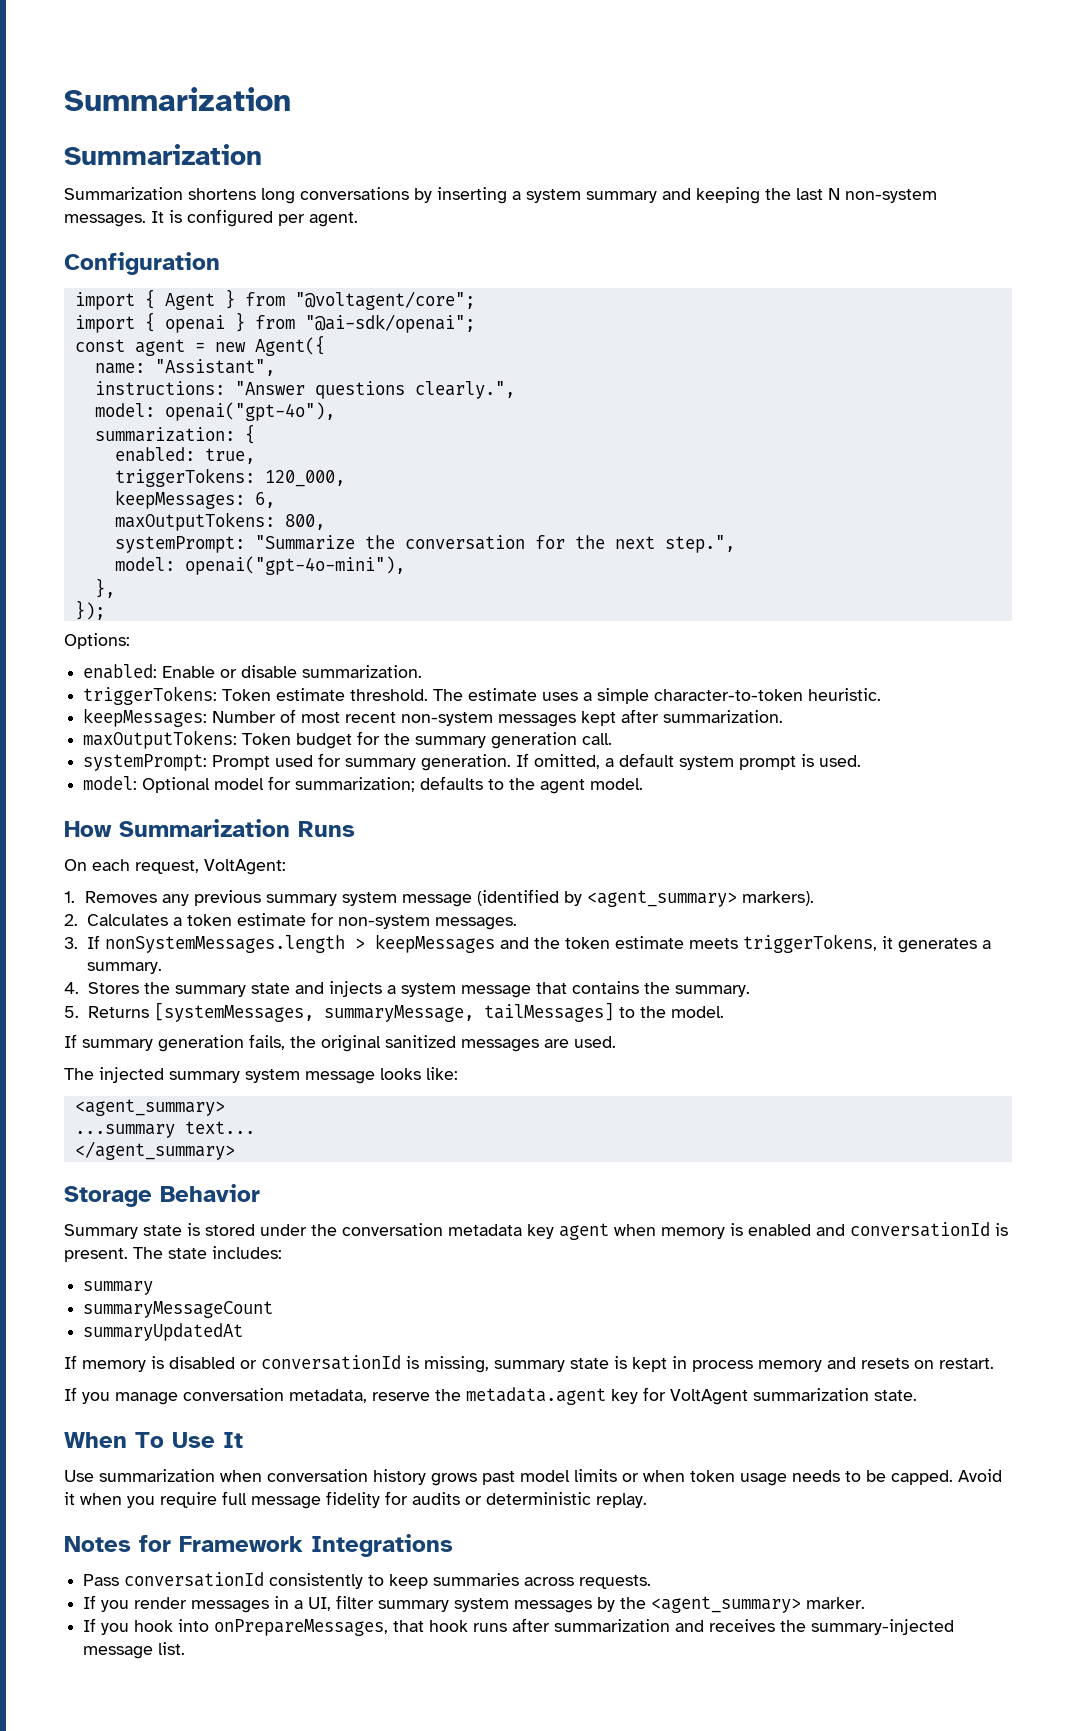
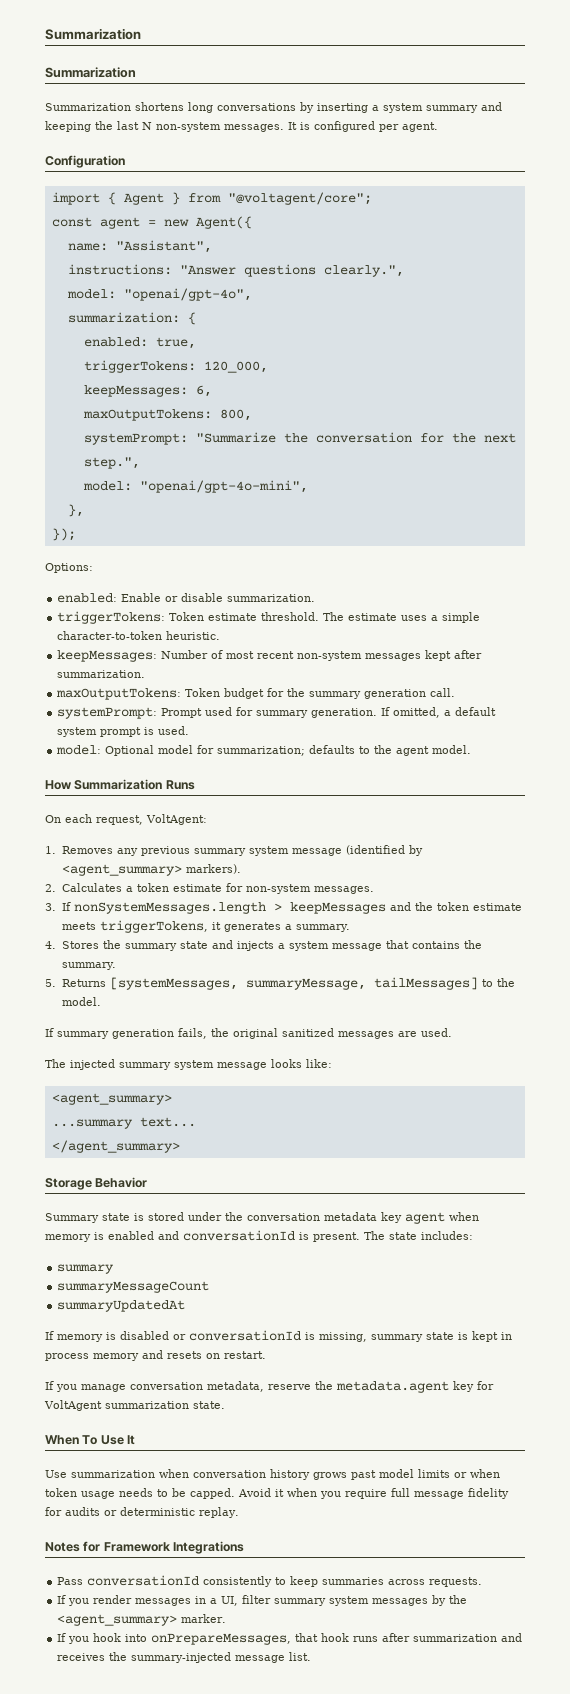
- import { openai } from "@ai-sdk/openai";
- model: openai("gpt-4o"),
+ model: "openai/gpt-4o",
- model: openai("gpt-4o-mini"),
+ model: "openai/gpt-4o-mini",

